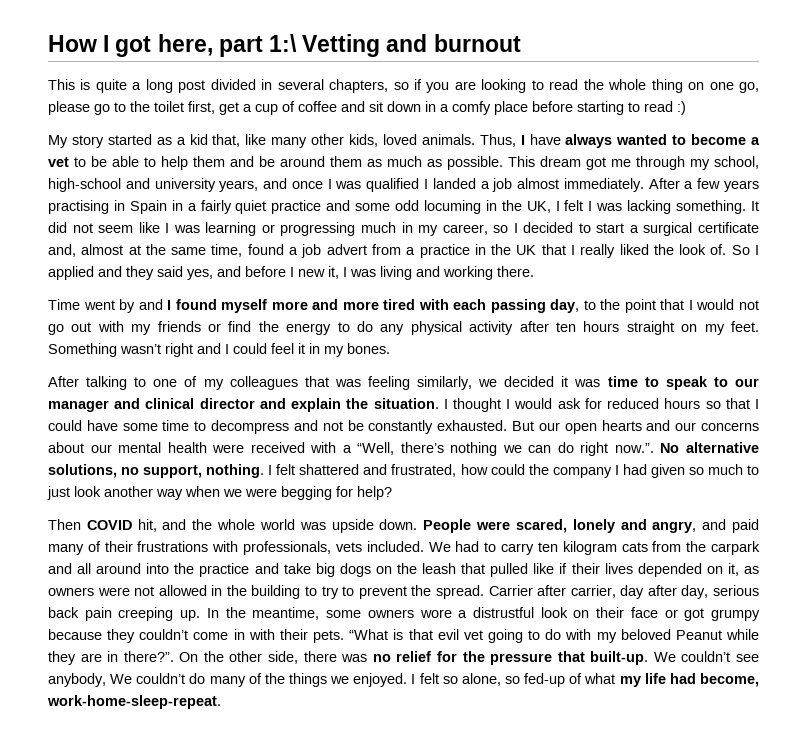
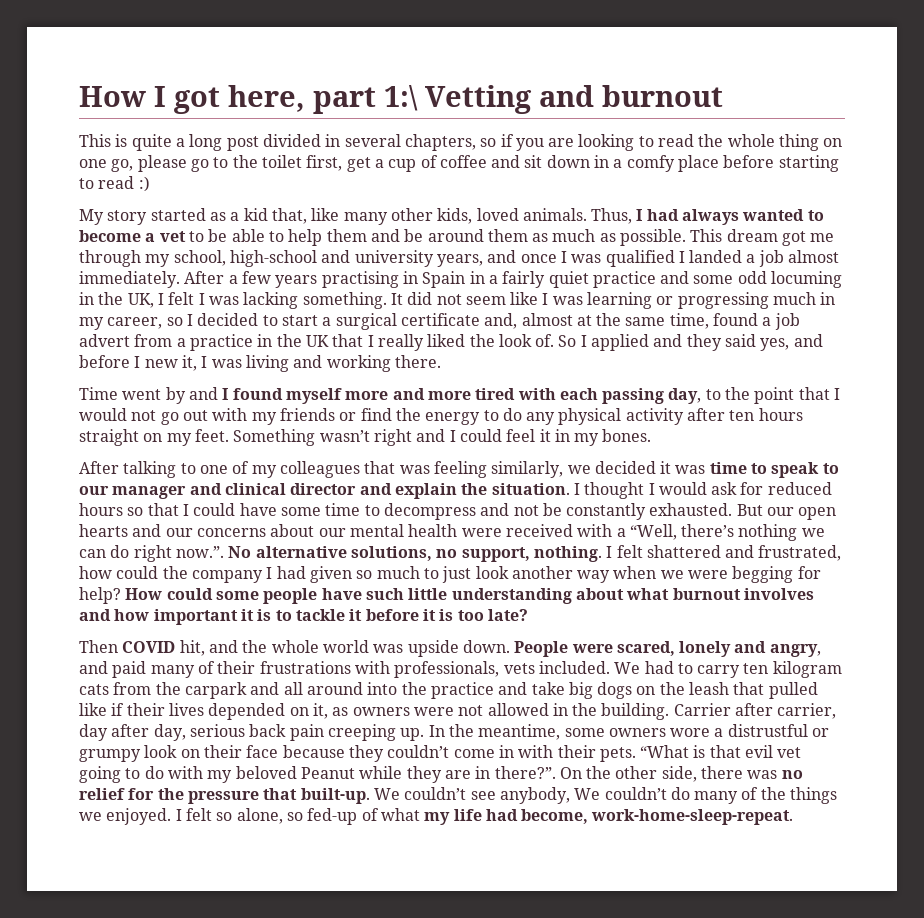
- Thus, I have always wanted to become a vet to be able to help them and be around them as much as possible.
+ Thus, I had always wanted to become a vet to be able to help them and be around them as much as possible.
+ How could some people have such little understanding about what burnout involves and how important it is to tackle it before it is too late?
- We had to carry ten kilogram cats from the carpark and all around into the practice and take big dogs on the leash that pulled like if their lives depended on it, as owners were not allowed in the building to try to prevent the spread.
+ We had to carry ten kilogram cats from the carpark and all around into the practice and take big dogs on the leash that pulled like if their lives depended on it, as owners were not allowed in the building.
- In the meantime, some owners wore a distrustful look on their face or got grumpy because they couldn’t come in with their pets.
+ In the meantime, some owners wore a distrustful or grumpy look on their face because they couldn’t come in with their pets.

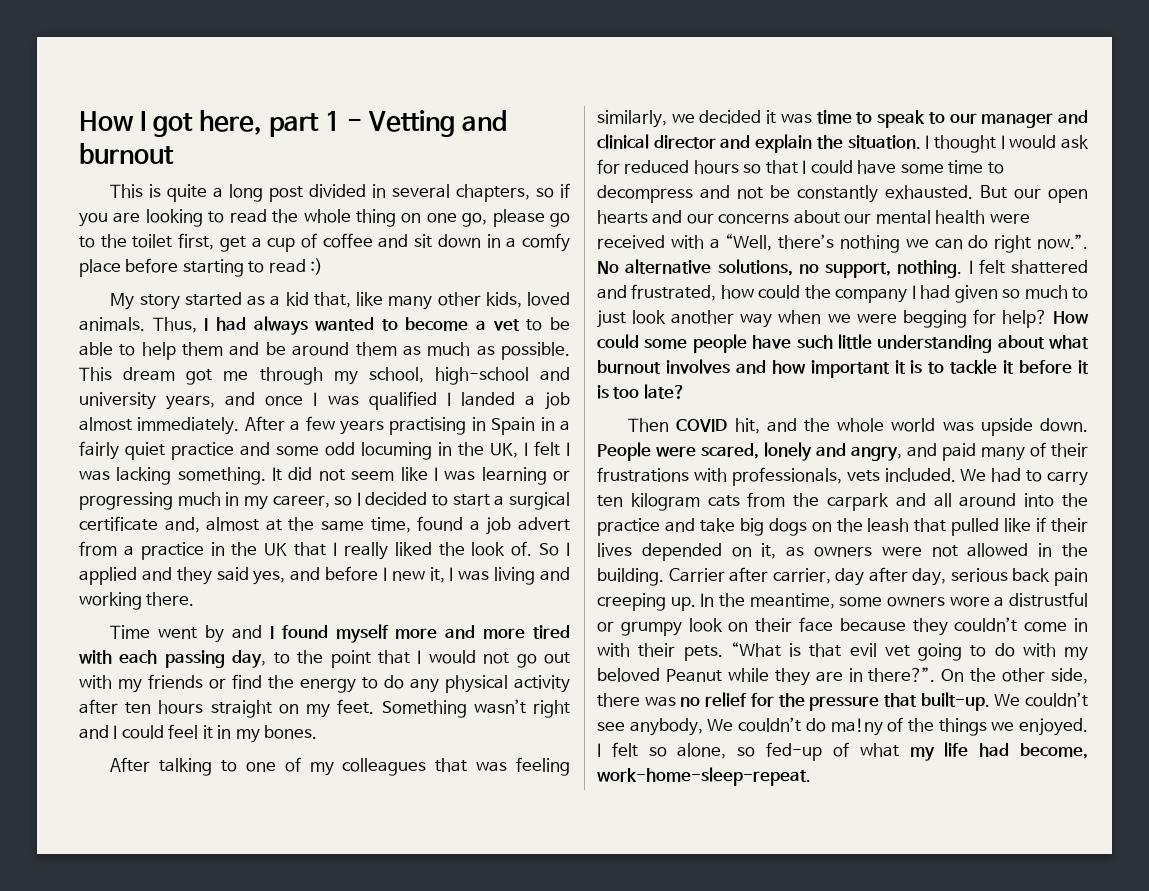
- How I got here, part 1:\ Vetting and burnout
+ How I got here, part 1 - Vetting and burnout
- We couldn’t see anybody, We couldn’t do many of the things we enjoyed.
+ We couldn’t see anybody, We couldn’t do ma!ny of the things we enjoyed.

